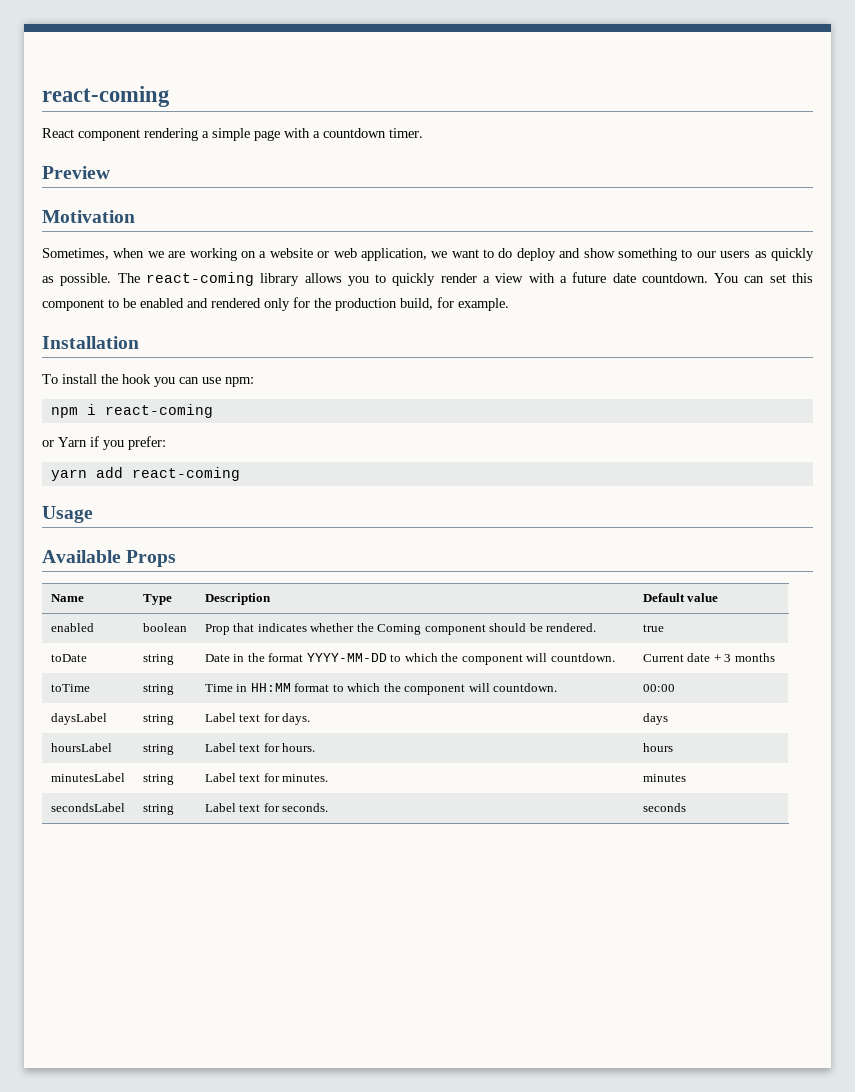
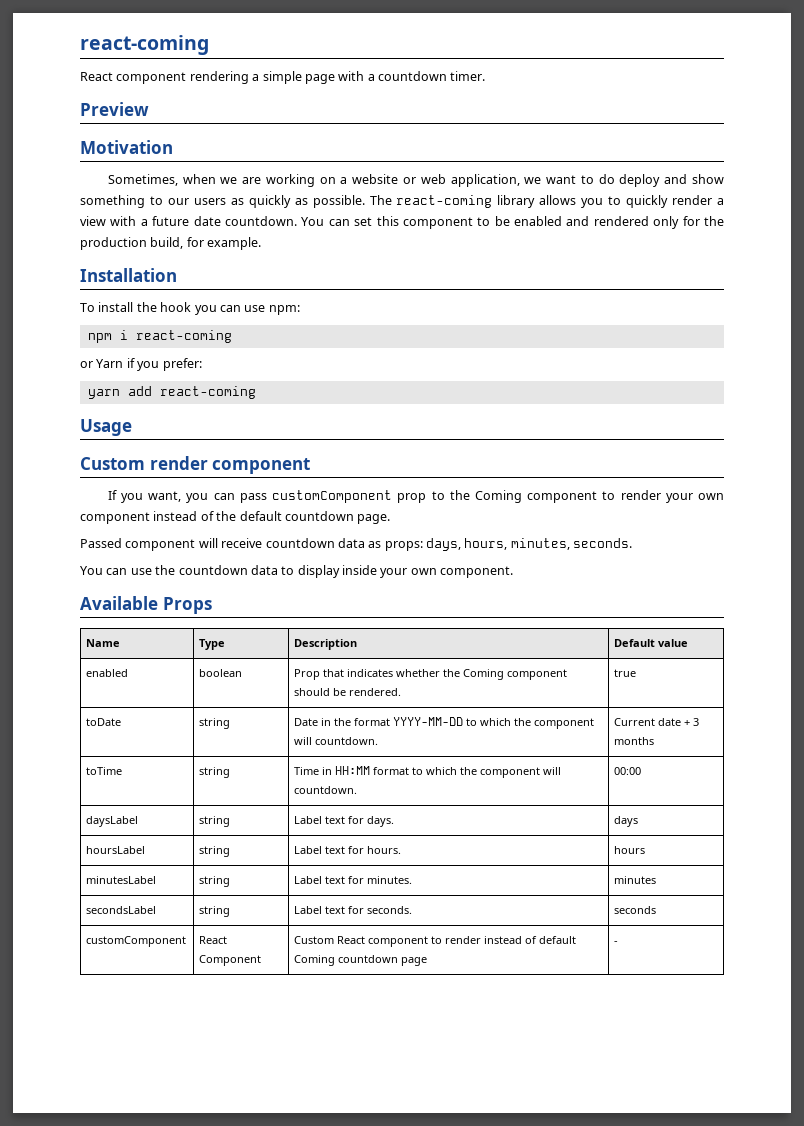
+ Custom render component
+ If you want, you can pass customComponent prop to the Coming component to render your own component instead of the default countdown page.
+ Passed component will receive countdown data as props: days, hours, minutes, seconds.
+ You can use the countdown data to display inside your own component.
+ customComponent | React Component | Custom React component to render instead of default Coming countdown page | -

